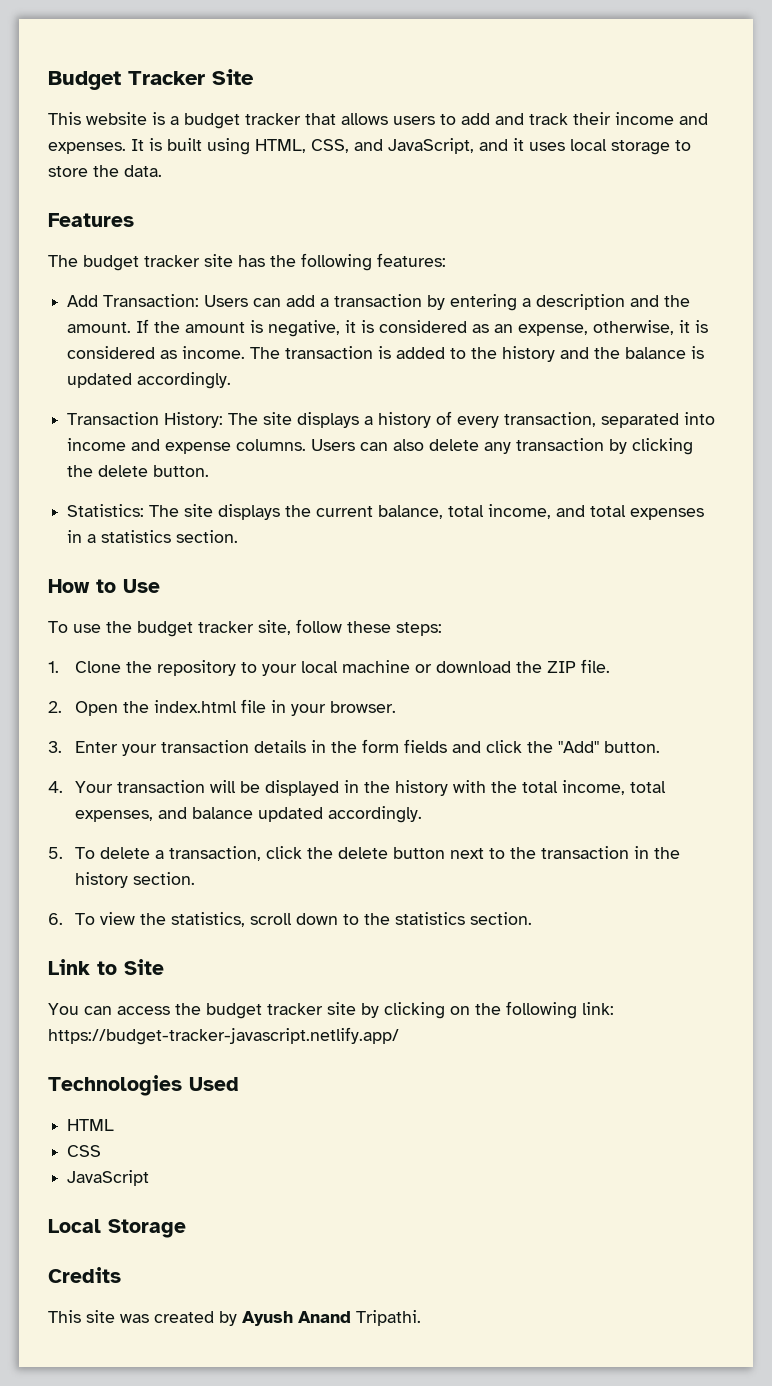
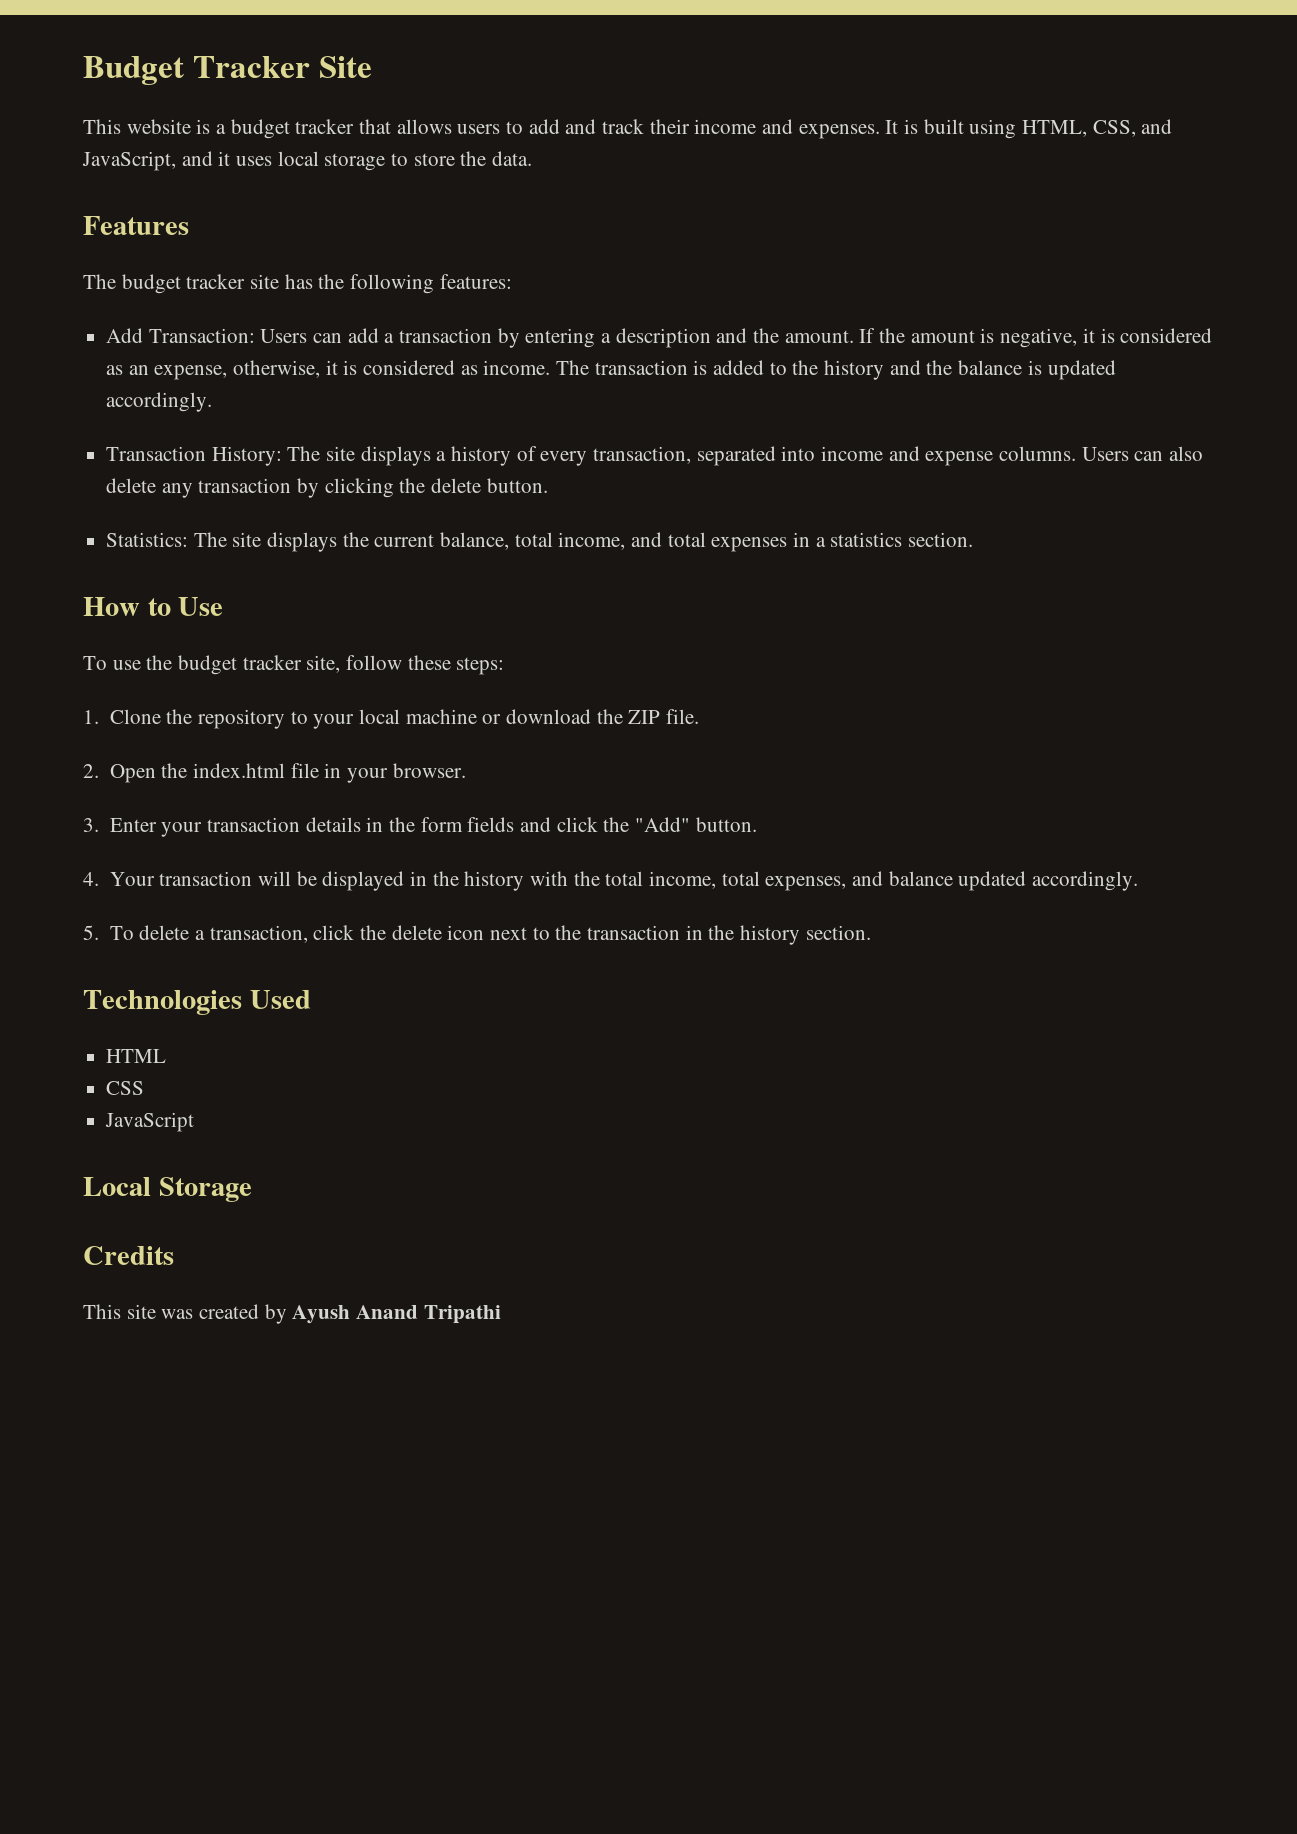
- 5. To delete a transaction, click the delete button next to the transaction in the history section.
+ 5. To delete a transaction, click the delete icon next to the transaction in the history section.
- 6. To view the statistics, scroll down to the statistics section.
- Link to Site
- You can access the budget tracker site by clicking on the following link: https://budget-tracker-javascript.netlify.app/
- This site was created by Ayush Anand Tripathi.
+ This site was created by Ayush Anand Tripathi

